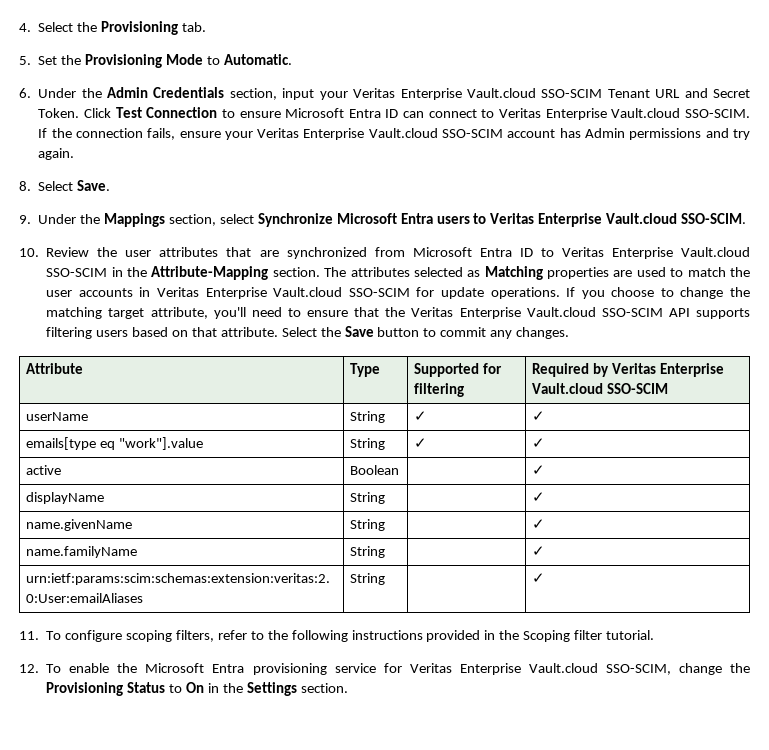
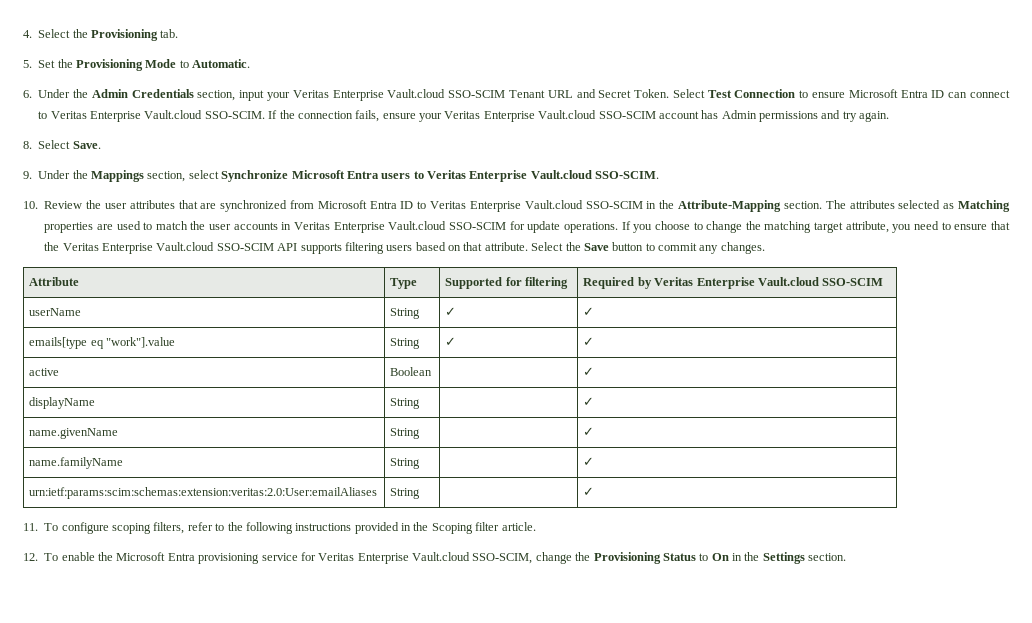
- Click Test Connection to ensure Microsoft Entra ID can connect to Veritas Enterprise Vault.cloud SSO-SCIM.
+ Select Test Connection to ensure Microsoft Entra ID can connect to Veritas Enterprise Vault.cloud SSO-SCIM.
- If you choose to change the matching target attribute, you'll need to ensure that the Veritas Enterprise Vault.cloud SSO-SCIM API supports filtering users based on that attribute.
+ If you choose to change the matching target attribute, you need to ensure that the Veritas Enterprise Vault.cloud SSO-SCIM API supports filtering users based on that attribute.
- 11. To configure scoping filters, refer to the following instructions provided in the Scoping filter tutorial.
+ 11. To configure scoping filters, refer to the following instructions provided in the Scoping filter article.

